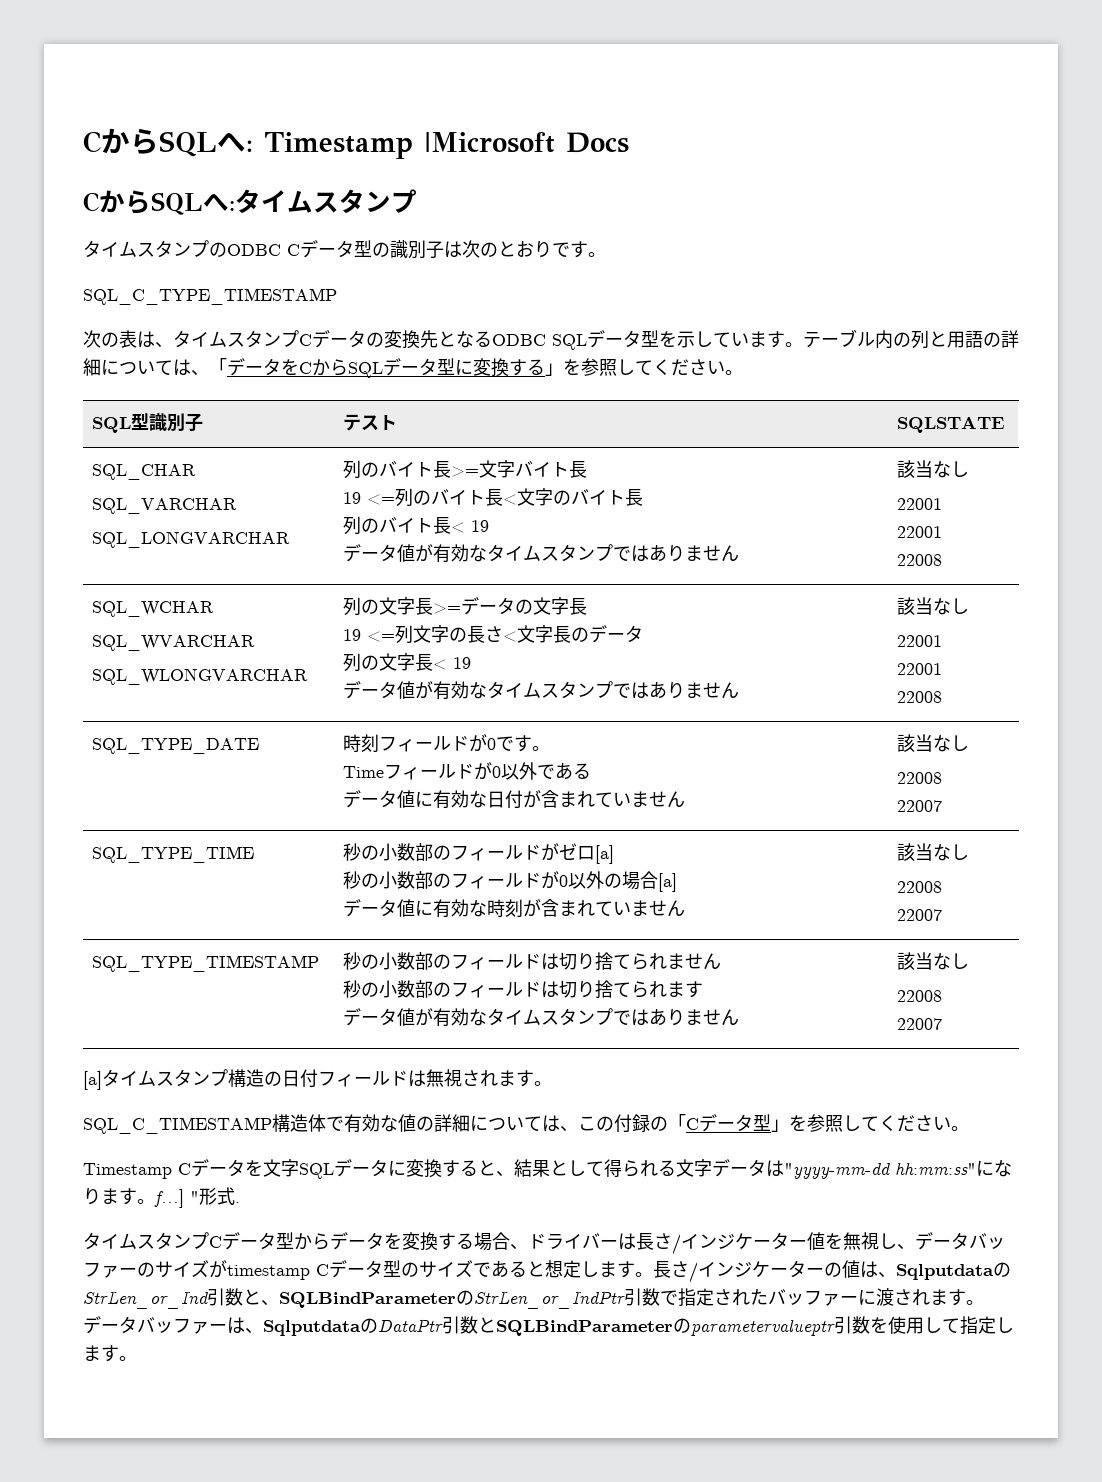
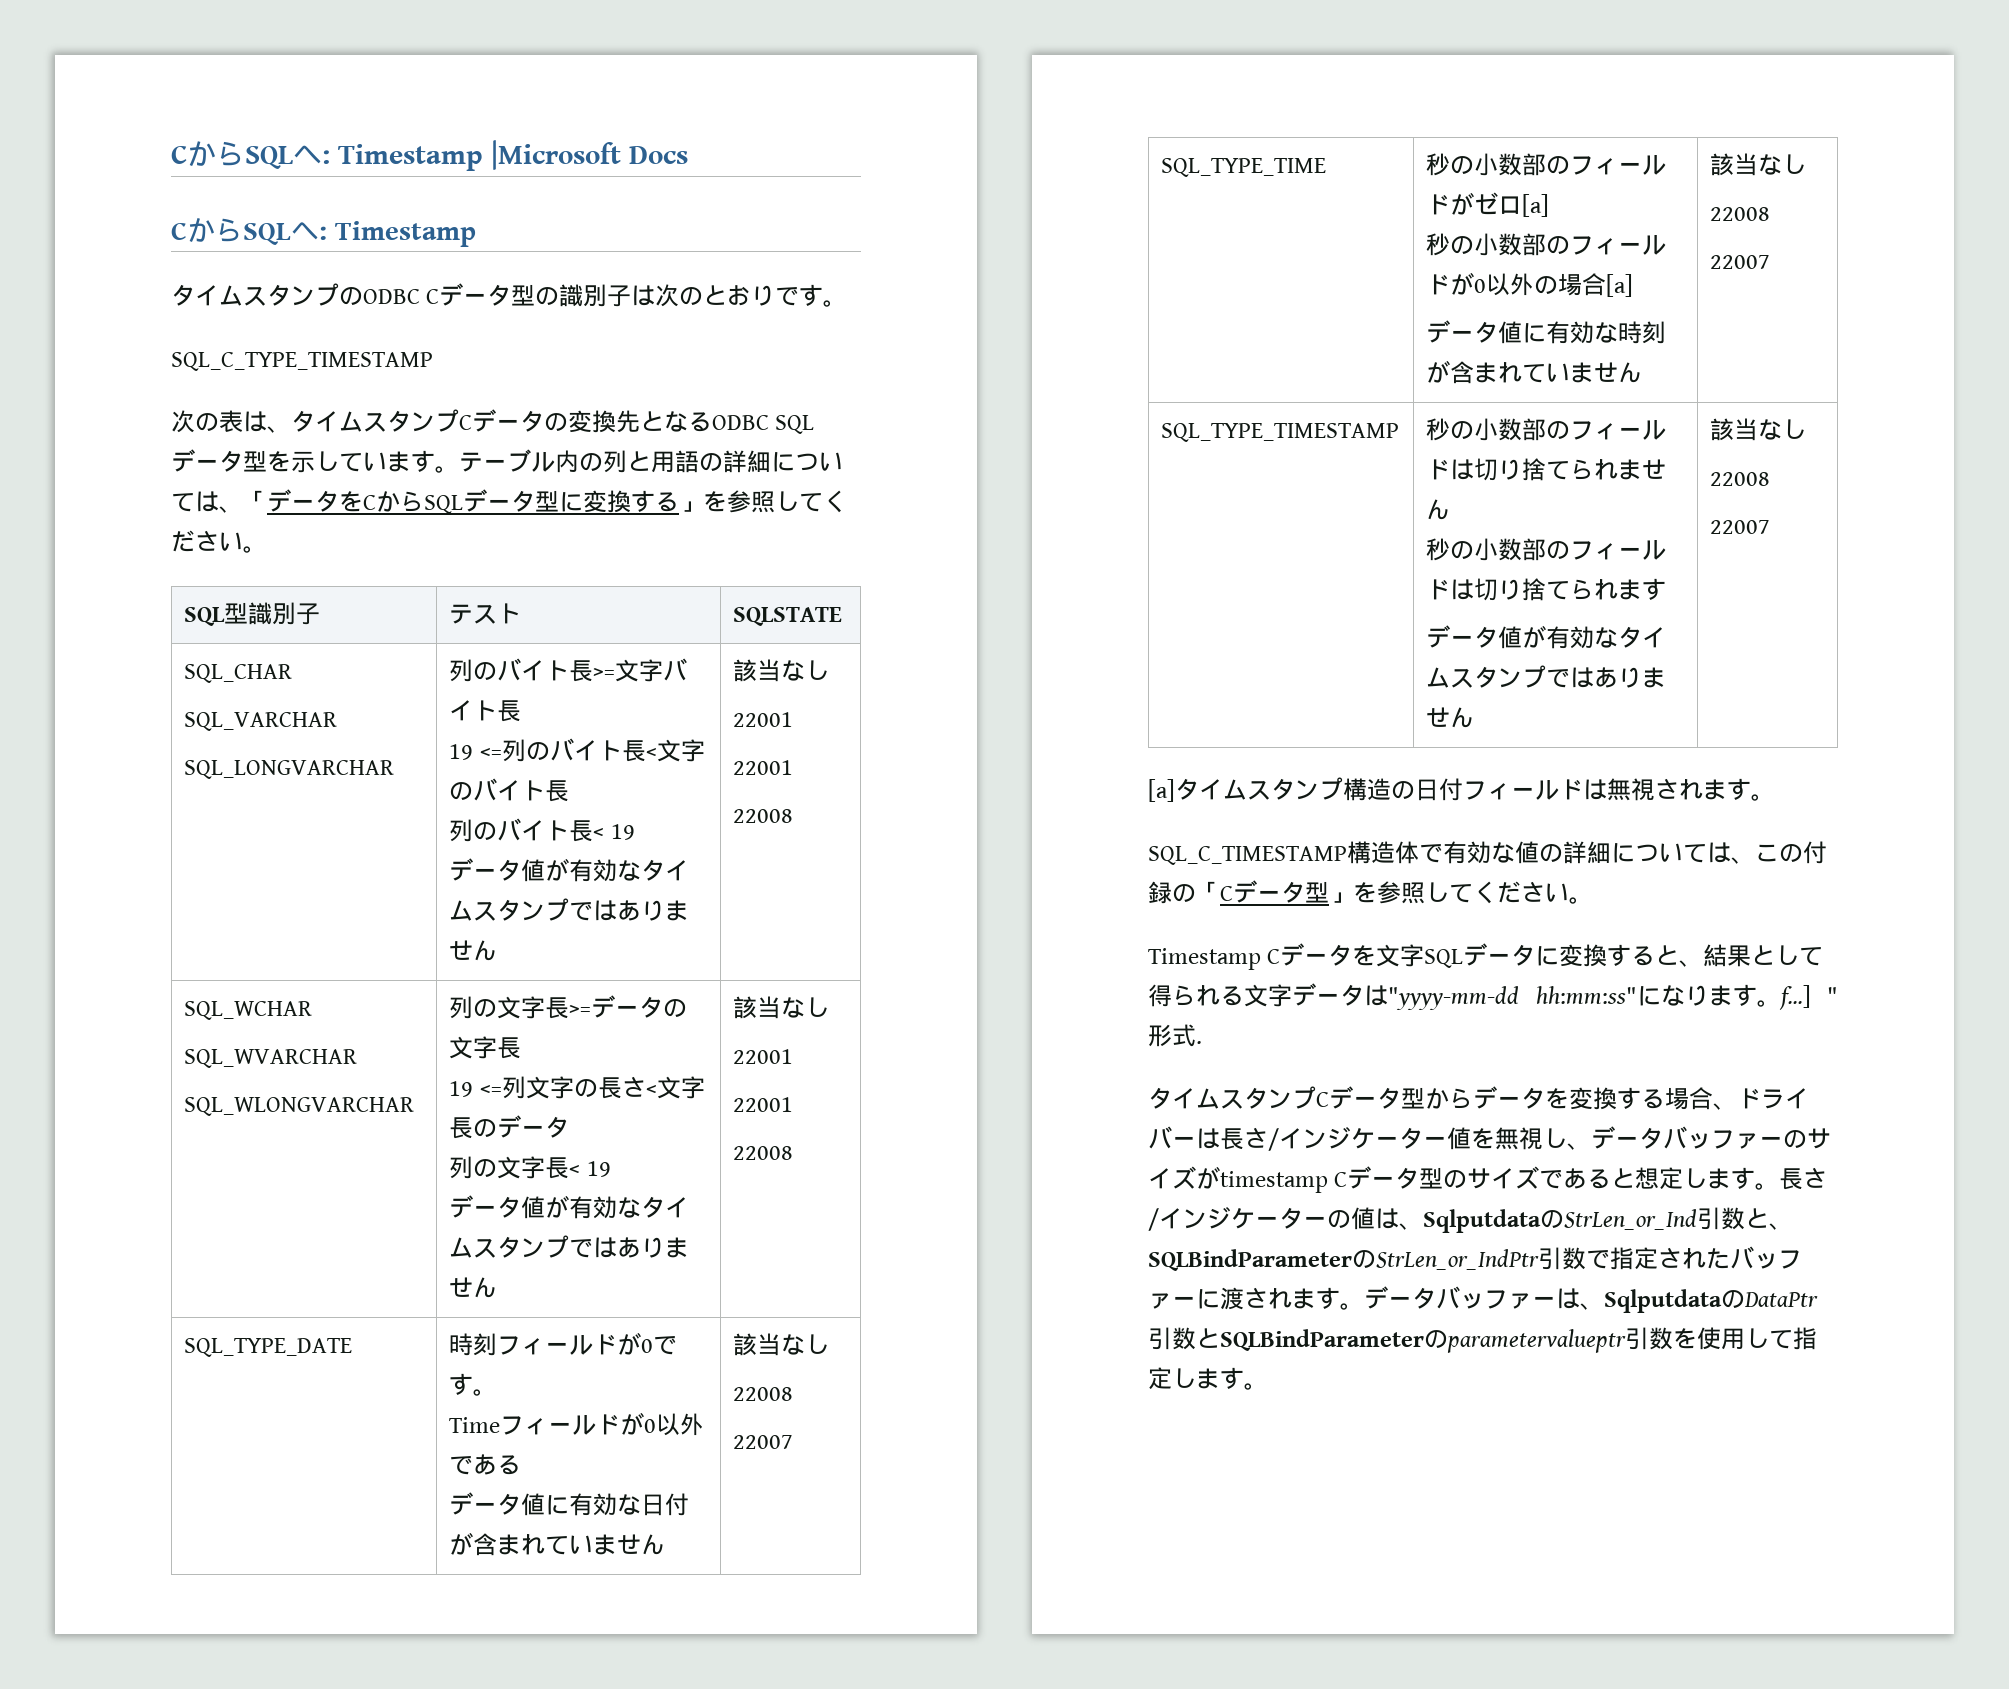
  CからSQLへ: Timestamp |Microsoft Docs
- CからSQLへ:タイムスタンプ
+ CからSQLへ: Timestamp

